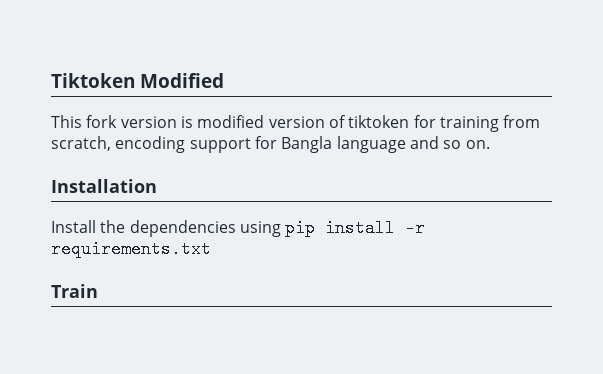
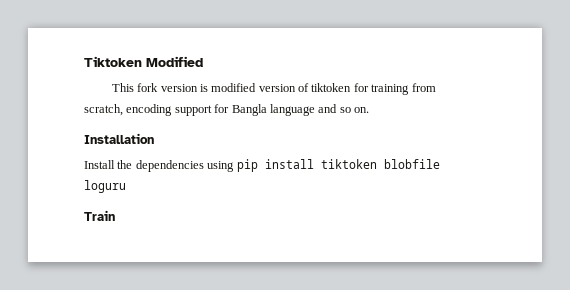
- Install the dependencies using pip install -r requirements.txt
+ Install the dependencies using pip install tiktoken blobfile loguru

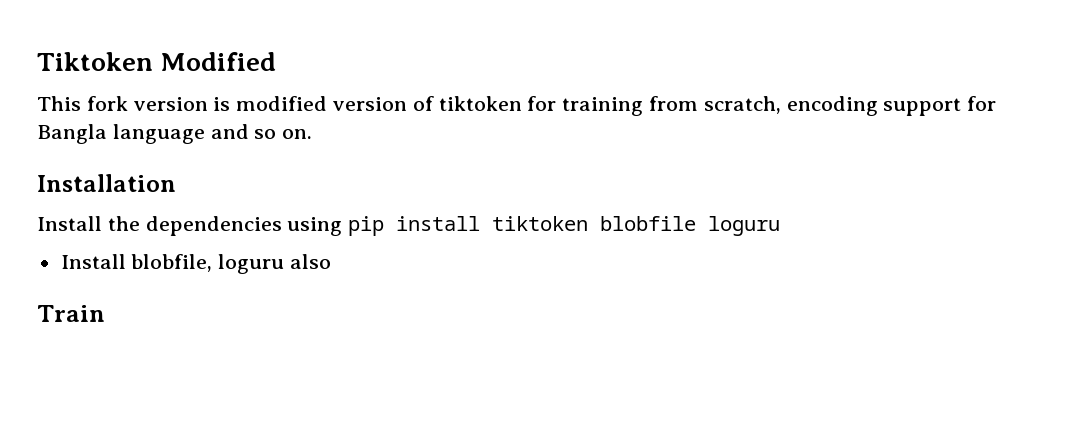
+ Install blobfile, loguru also

